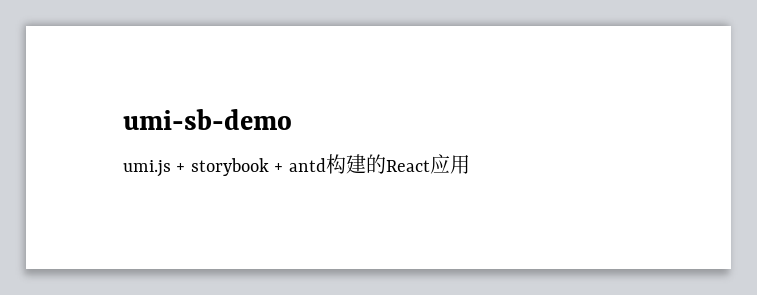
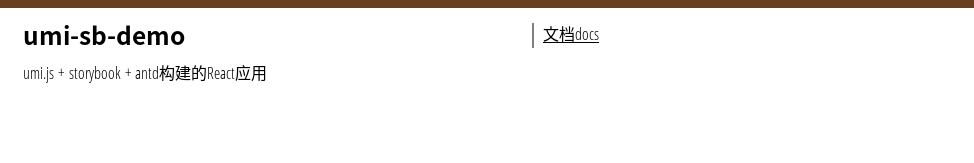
+ 文档docs

